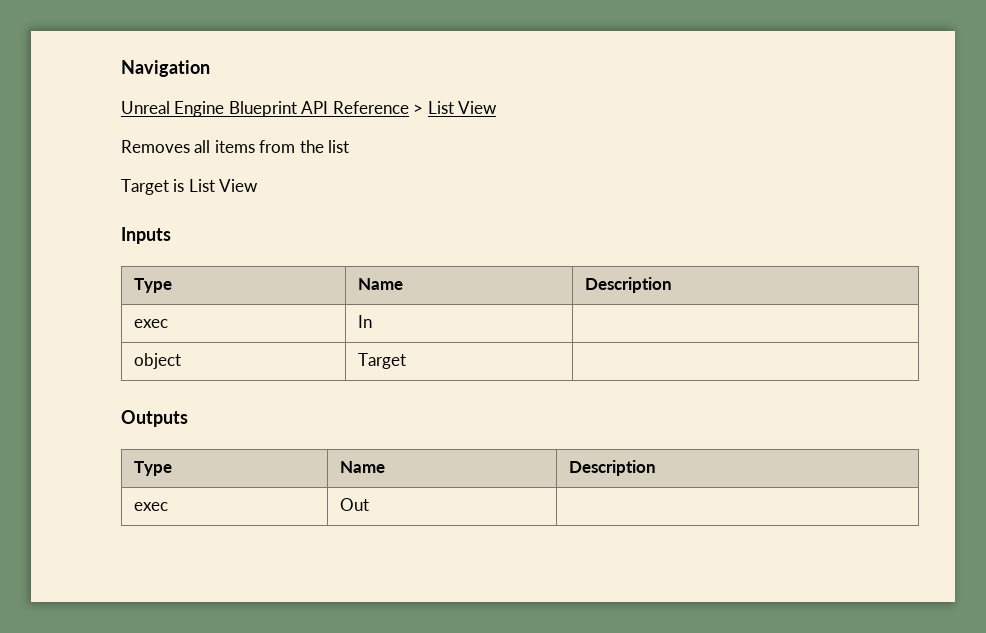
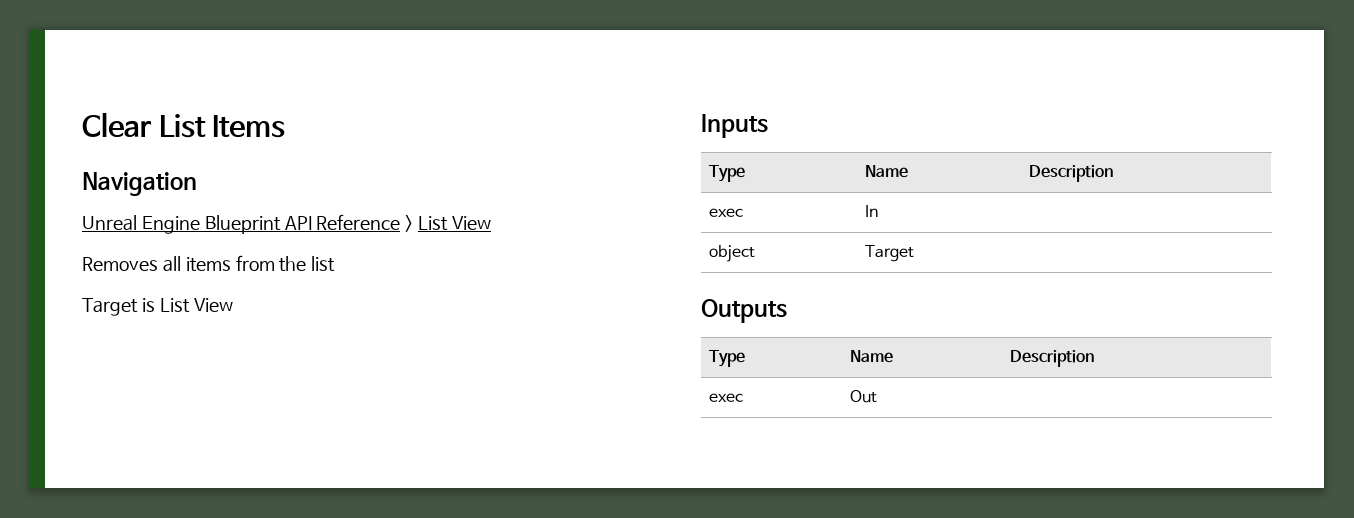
+ Clear List Items

